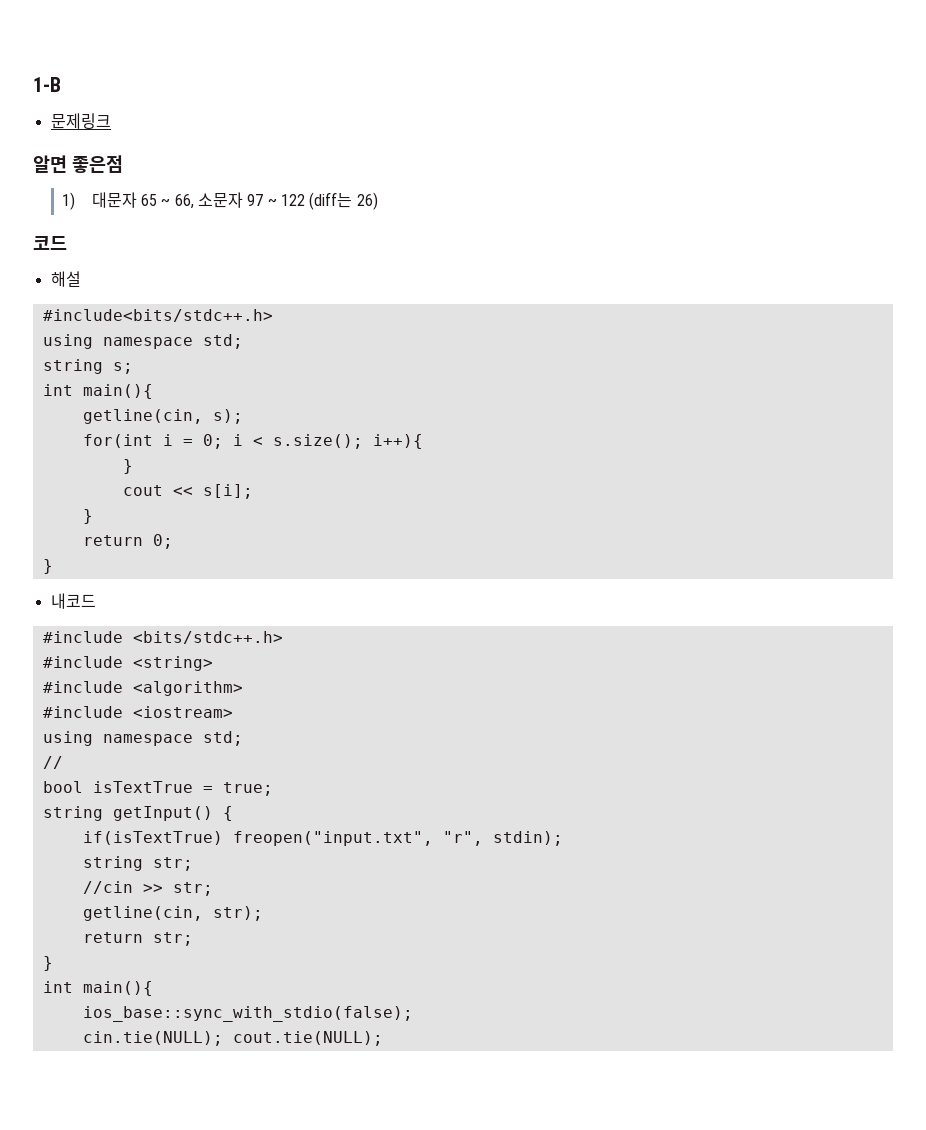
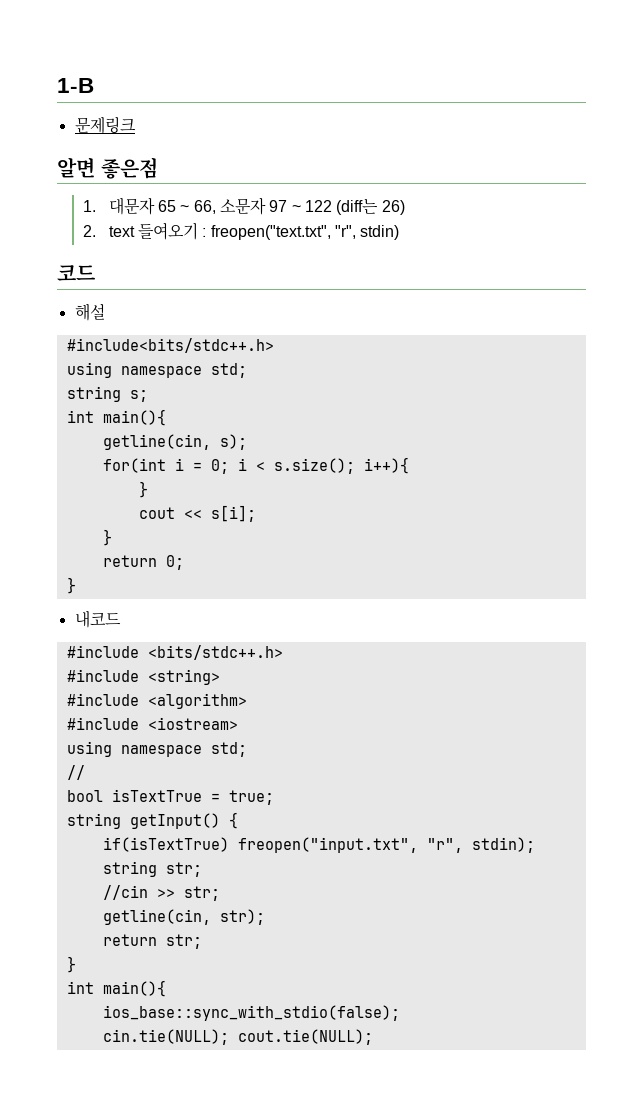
- 1) 대문자 65 ~ 66, 소문자 97 ~ 122 (diff는 26)
+ 1. 대문자 65 ~ 66, 소문자 97 ~ 122 (diff는 26)
+ 2. text 들여오기 : freopen("text.txt", "r", stdin)

